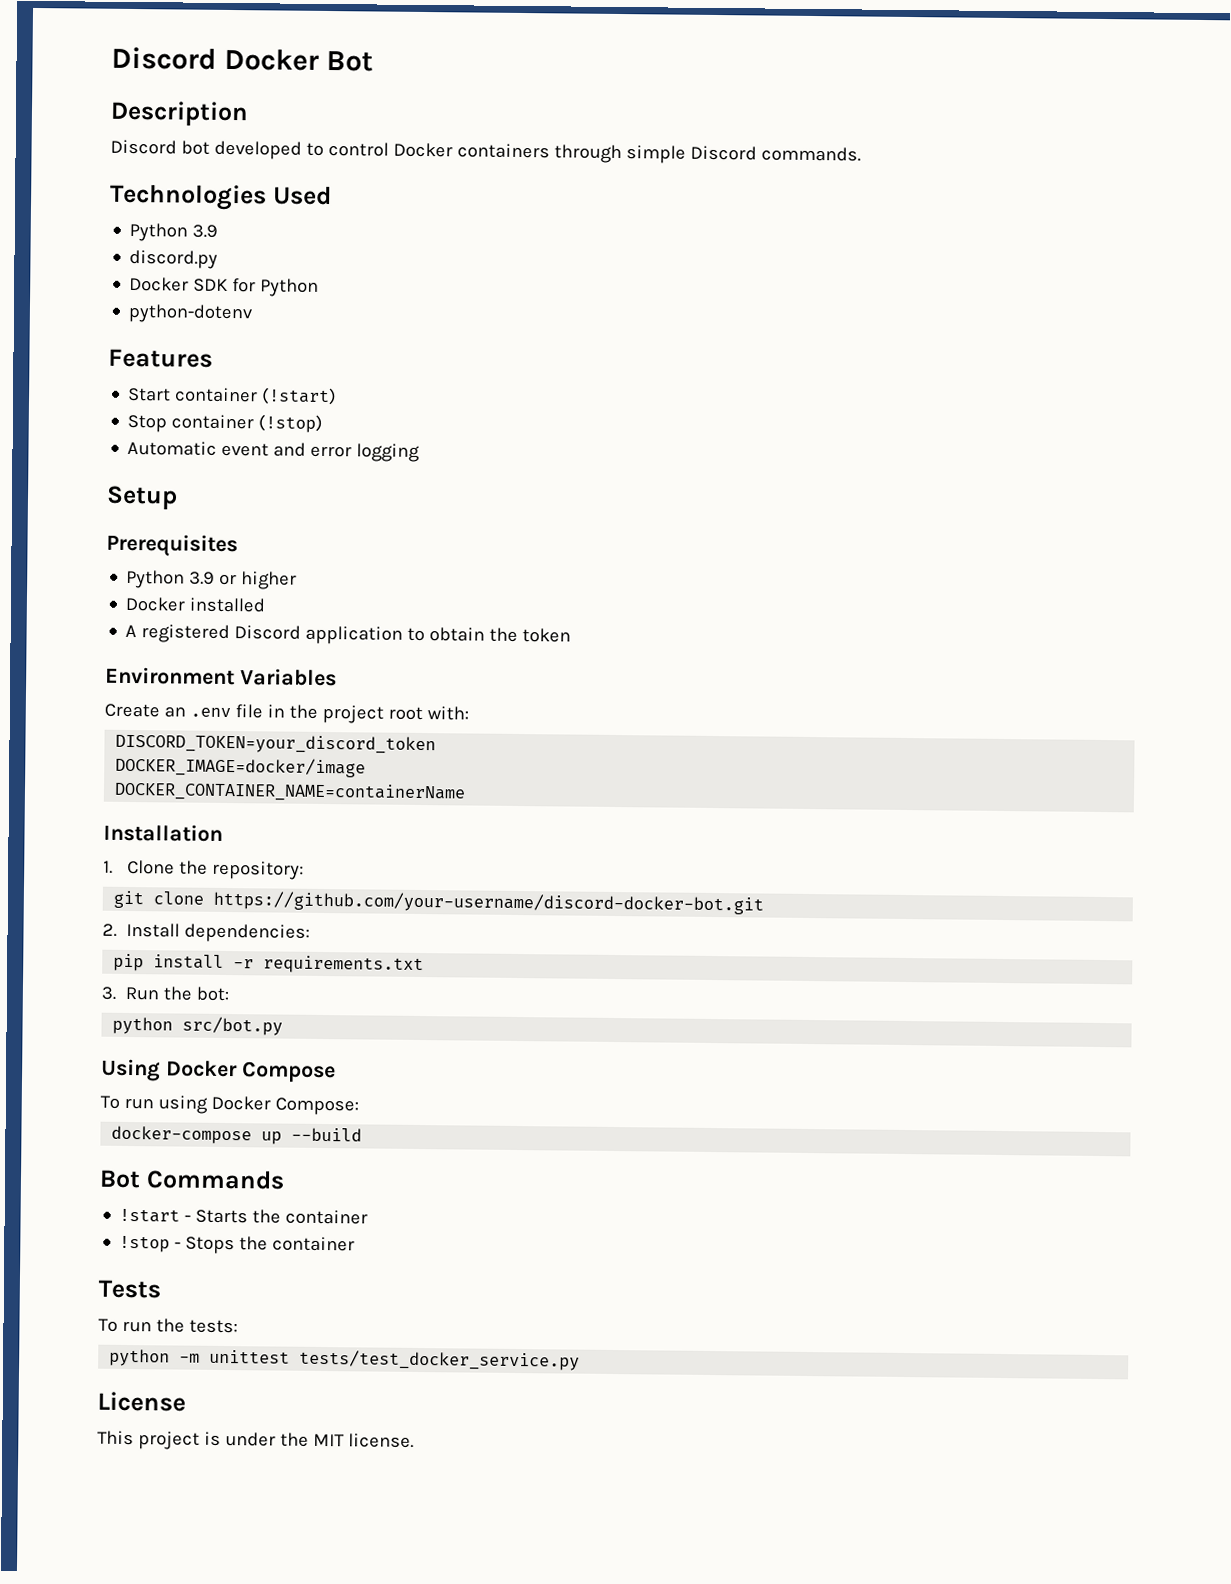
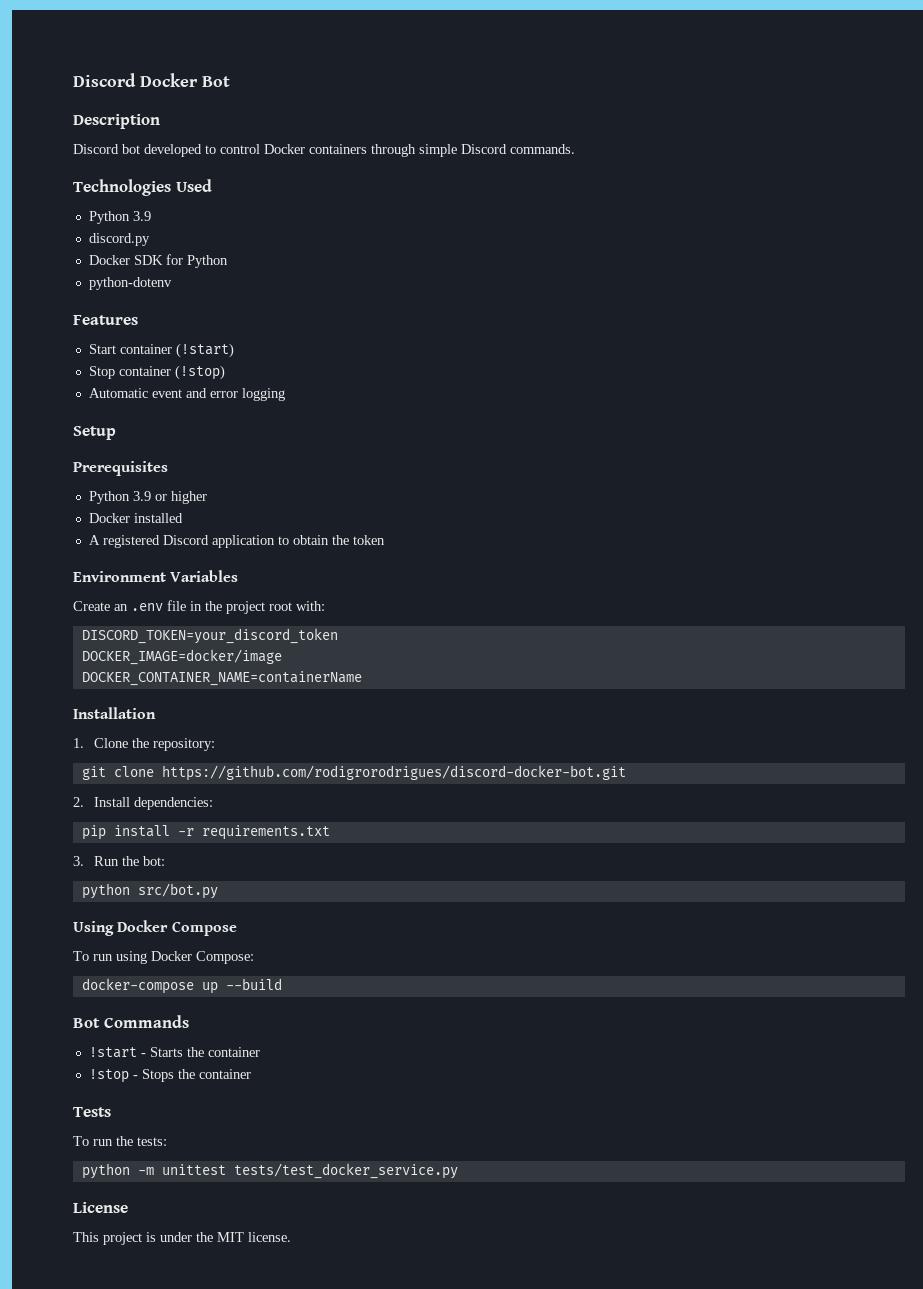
- git clone https://github.com/your-username/discord-docker-bot.git
+ git clone https://github.com/rodigrorodrigues/discord-docker-bot.git

